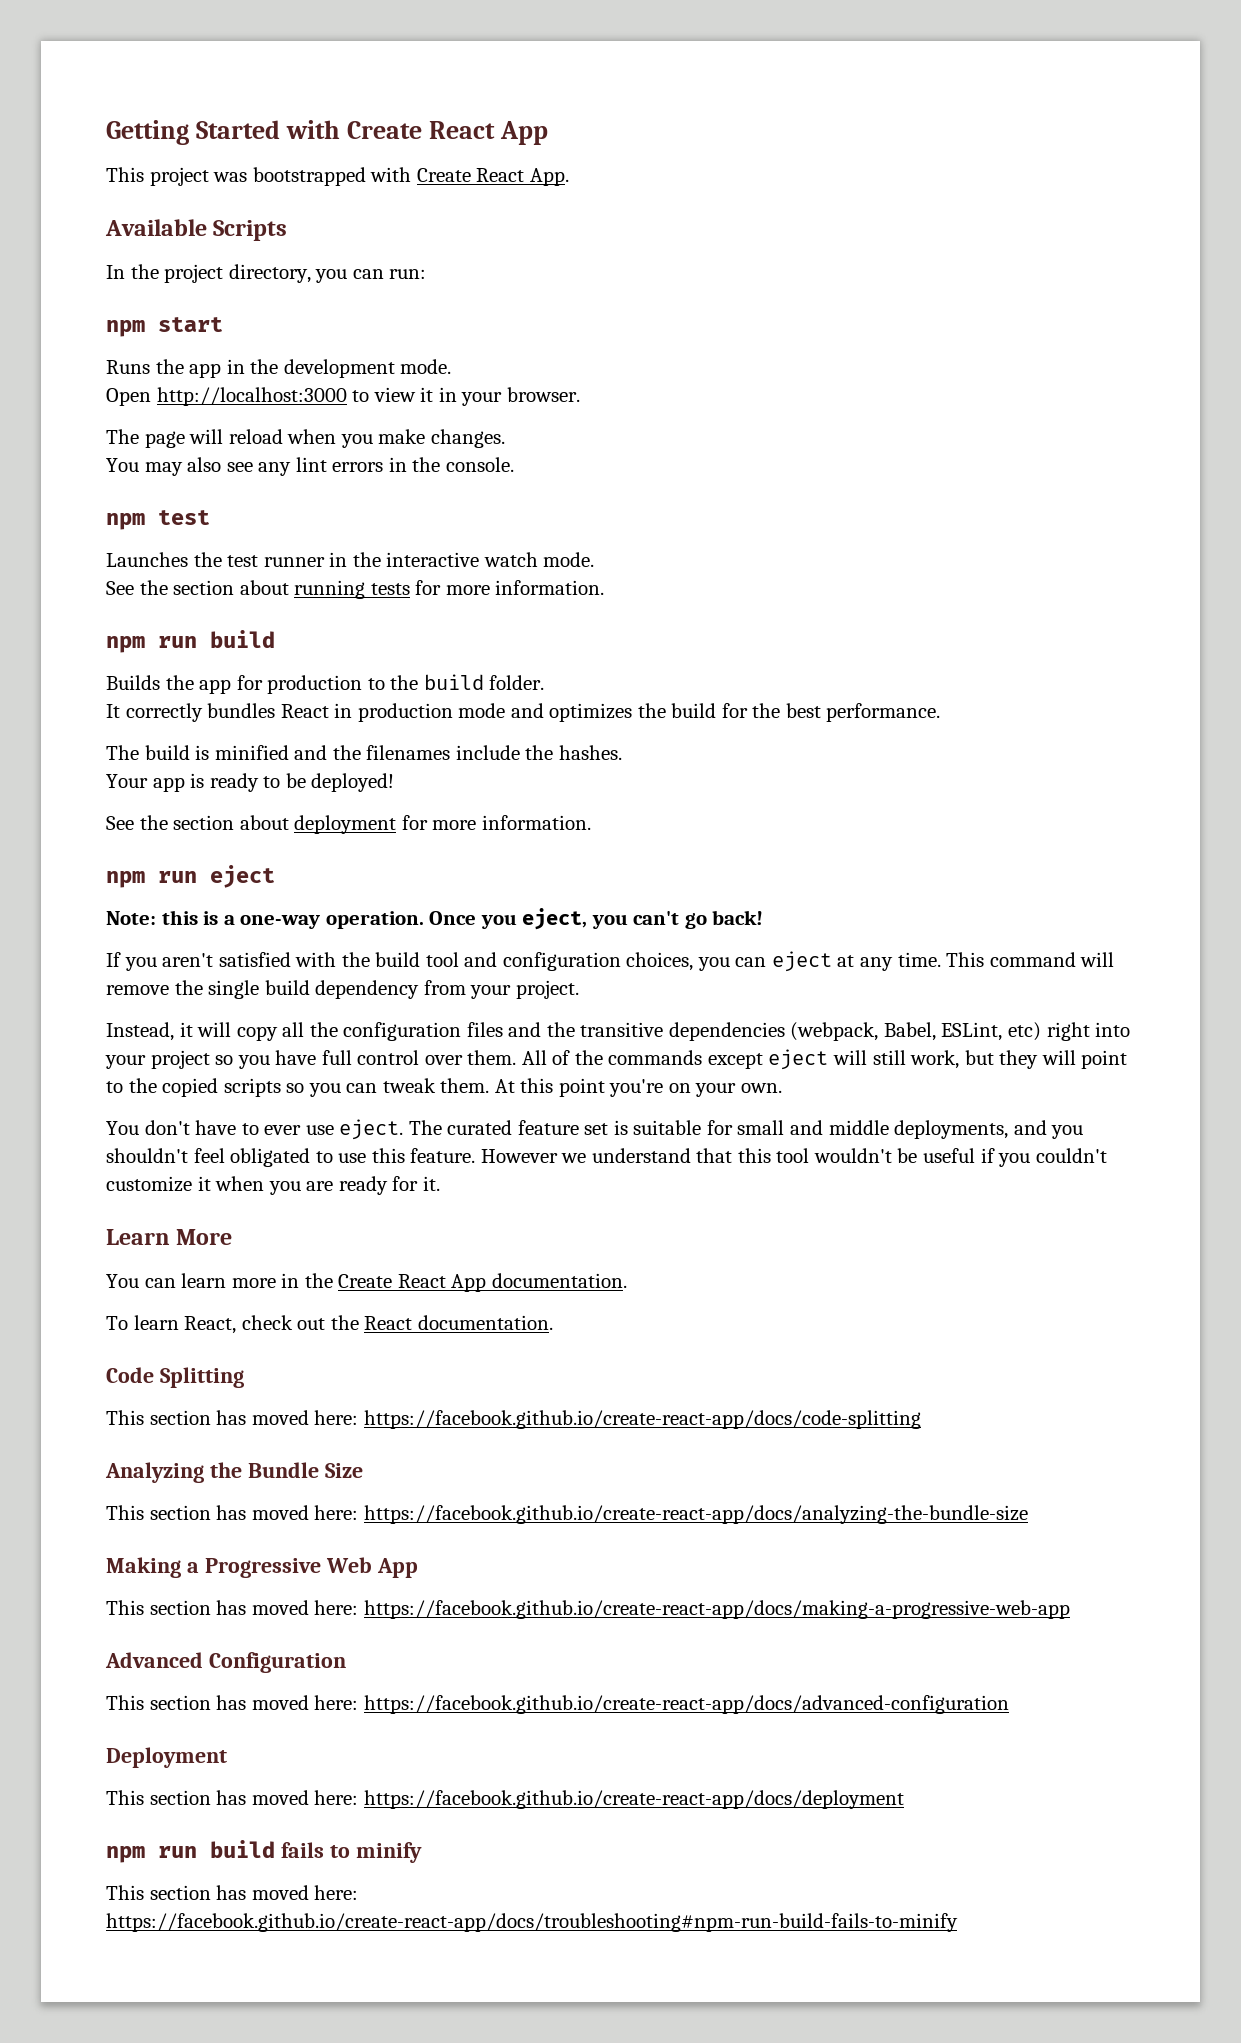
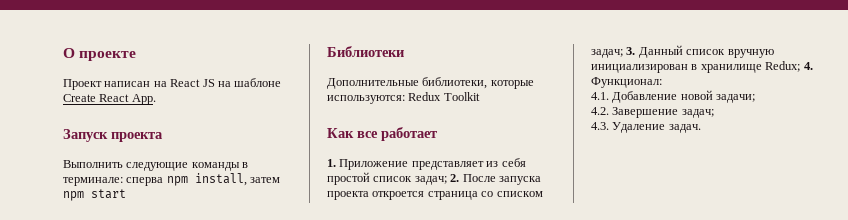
- Getting Started with Create React App
- This project was bootstrapped with Create React App.
- Available Scripts
- In the project directory, you can run:
- npm start
- Runs the app in the development mode.
- Open http://localhost:3000 to view it in your browser.
- The page will reload when you make changes.
- You may also see any lint errors in the console.
- npm test
- Launches the test runner in the interactive watch mode.
- See the section about running tests for more information.
- npm run build
- Builds the app for production to the build folder.
- It correctly bundles React in production mode and optimizes the build for the best performance.
- The build is minified and the filenames include the hashes.
- Your app is ready to be deployed!
- See the section about deployment for more information.
- npm run eject
- Note: this is a one-way operation. Once you eject, you can't go back!
- If you aren't satisfied with the build tool and configuration choices, you can eject at any time. This command will remove the single build dependency from your project.
- Instead, it will copy all the configuration files and the transitive dependencies (webpack, Babel, ESLint, etc) right into your project so you have full control over them. All of the commands except eject will still work, but they will point to the copied scripts so you can tweak them. At this point you're on your own.
- You don't have to ever use eject. The curated feature set is suitable for small and middle deployments, and you shouldn't feel obligated to use this feature. However we understand that this tool wouldn't be useful if you couldn't customize it when you are ready for it.
- Learn More
- You can learn more in the Create React App documentation.
- To learn React, check out the React documentation.
- Code Splitting
- This section has moved here: https://facebook.github.io/create-react-app/docs/code-splitting
- Analyzing the Bundle Size
- This section has moved here: https://facebook.github.io/create-react-app/docs/analyzing-the-bundle-size
- Making a Progressive Web App
- This section has moved here: https://facebook.github.io/create-react-app/docs/making-a-progressive-web-app
- Advanced Configuration
- This section has moved here: https://facebook.github.io/create-react-app/docs/advanced-configuration
- Deployment
- This section has moved here: https://facebook.github.io/create-react-app/docs/deployment
- npm run build fails to minify
- This section has moved here: https://facebook.github.io/create-react-app/docs/troubleshooting#npm-run-build-fails-to-minify
+ О проекте
+ Проект написан на React JS на шаблоне Create React App.
+ Запуск проекта
+ Выполнить следующие команды в терминале: сперва npm install, затем npm start
+ Библиотеки
+ Дополнительные библиотеки, которые используются: Redux Toolkit
+ Как все работает
+ 1. Приложение представляет из себя простой список задач; 2. После запуска проекта откроется страница со списком задач; 3. Данный список вручную инициализирован в хранилище Redux; 4. Функционал:
+ 4.1. Добавление новой задачи;
+ 4.2. Завершение задач;
+ 4.3. Удаление задач.

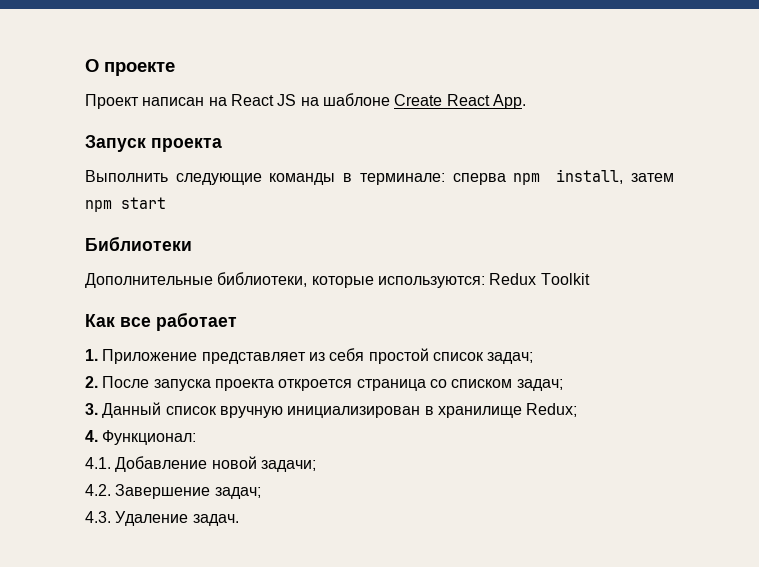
- 1. Приложение представляет из себя простой список задач; 2. После запуска проекта откроется страница со списком задач; 3. Данный список вручную инициализирован в хранилище Redux; 4. Функционал:
+ 1. Приложение представляет из себя простой список задач;
+ 2. После запуска проекта откроется страница со списком задач;
+ 3. Данный список вручную инициализирован в хранилище Redux;
+ 4. Функционал:

